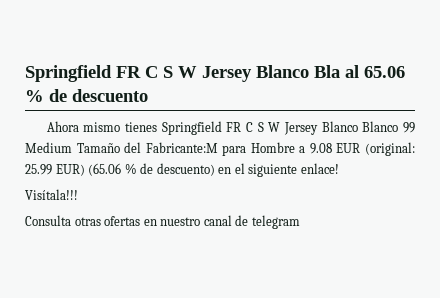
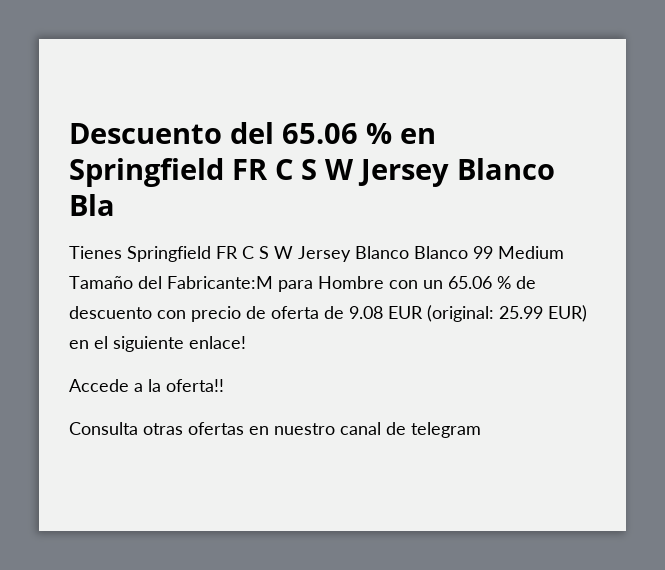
- Springfield FR C S W Jersey Blanco Bla al 65.06 % de descuento
- Ahora mismo tienes Springfield FR C S W Jersey Blanco Blanco 99 Medium Tamaño del Fabricante:M para Hombre a 9.08 EUR (original: 25.99 EUR) (65.06 % de descuento) en el siguiente enlace!
+ Descuento del 65.06 % en Springfield FR C S W Jersey Blanco Bla
+ Tienes Springfield FR C S W Jersey Blanco Blanco 99 Medium Tamaño del Fabricante:M para Hombre con un 65.06 % de descuento con precio de oferta de 9.08 EUR (original: 25.99 EUR) en el siguiente enlace!
- Visítala!!!
+ Accede a la oferta!!

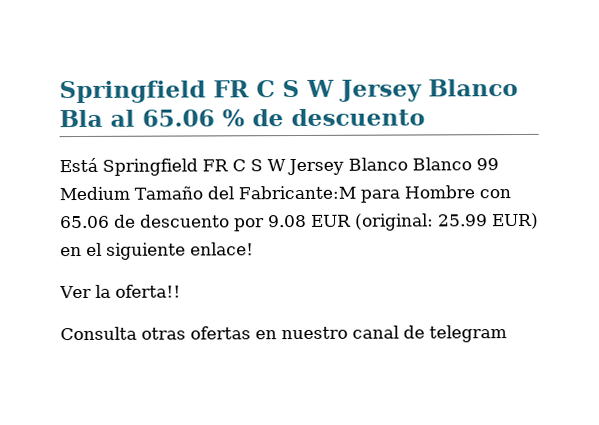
- Descuento del 65.06 % en Springfield FR C S W Jersey Blanco Bla
- Tienes Springfield FR C S W Jersey Blanco Blanco 99 Medium Tamaño del Fabricante:M para Hombre con un 65.06 % de descuento con precio de oferta de 9.08 EUR (original: 25.99 EUR) en el siguiente enlace!
+ Springfield FR C S W Jersey Blanco Bla al 65.06 % de descuento
+ Está Springfield FR C S W Jersey Blanco Blanco 99 Medium Tamaño del Fabricante:M para Hombre con 65.06 de descuento por 9.08 EUR (original: 25.99 EUR) en el siguiente enlace!
- Accede a la oferta!!
+ Ver la oferta!!

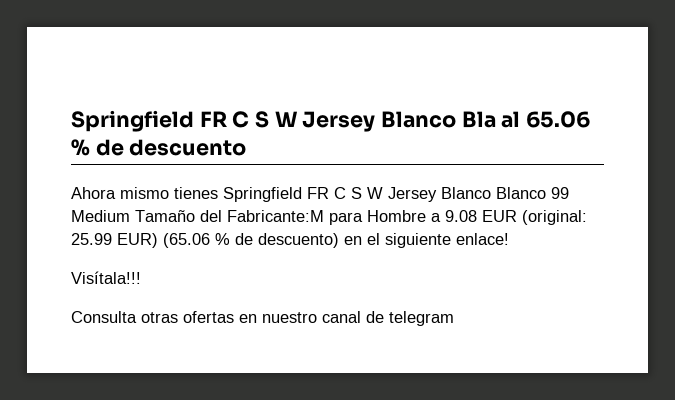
- Está Springfield FR C S W Jersey Blanco Blanco 99 Medium Tamaño del Fabricante:M para Hombre con 65.06 de descuento por 9.08 EUR (original: 25.99 EUR) en el siguiente enlace!
+ Ahora mismo tienes Springfield FR C S W Jersey Blanco Blanco 99 Medium Tamaño del Fabricante:M para Hombre a 9.08 EUR (original: 25.99 EUR) (65.06 % de descuento) en el siguiente enlace!
- Ver la oferta!!
+ Visítala!!!

